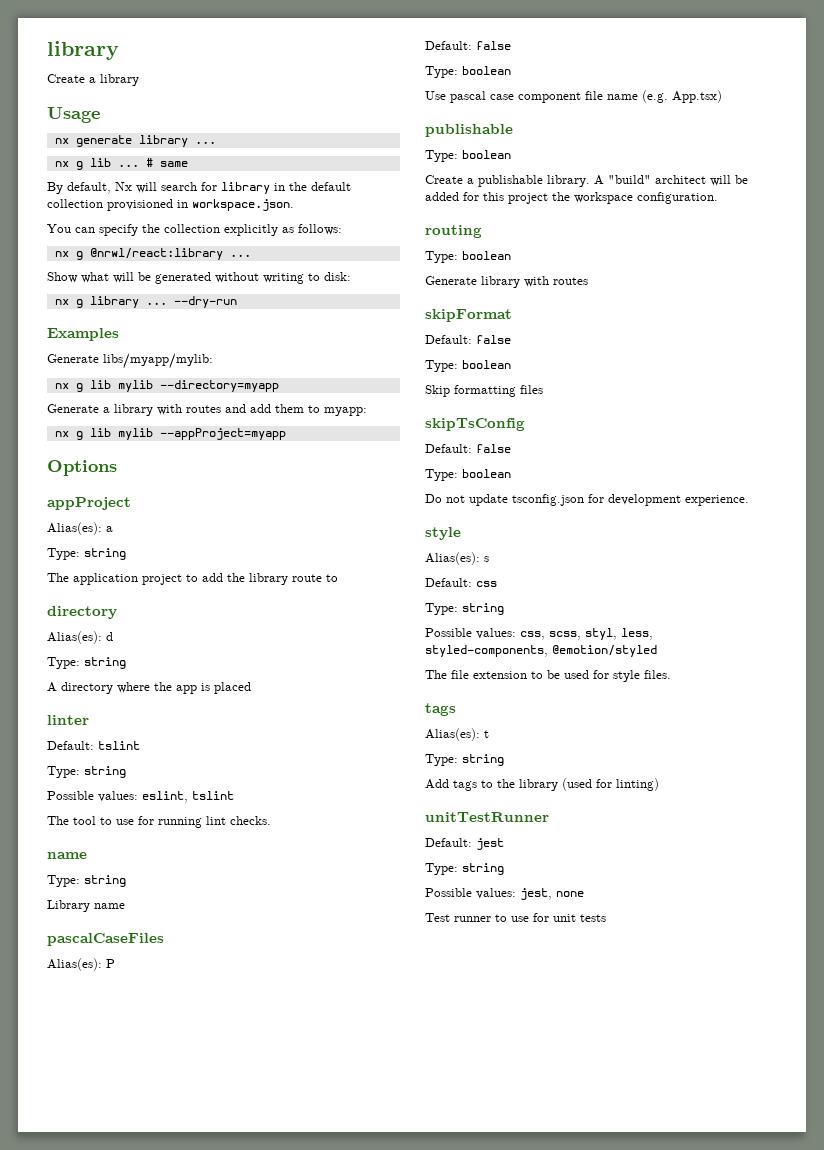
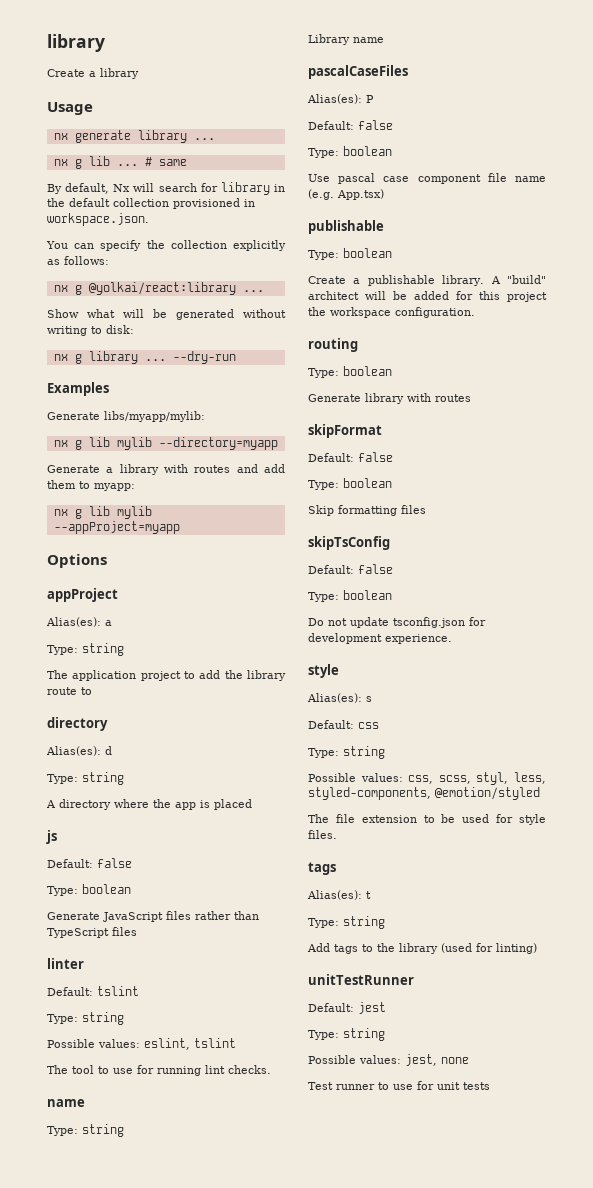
- nx g @nrwl/react:library ...
+ nx g @yolkai/react:library ...
+ js
+ Default: false
+ Type: boolean
+ Generate JavaScript files rather than TypeScript files

